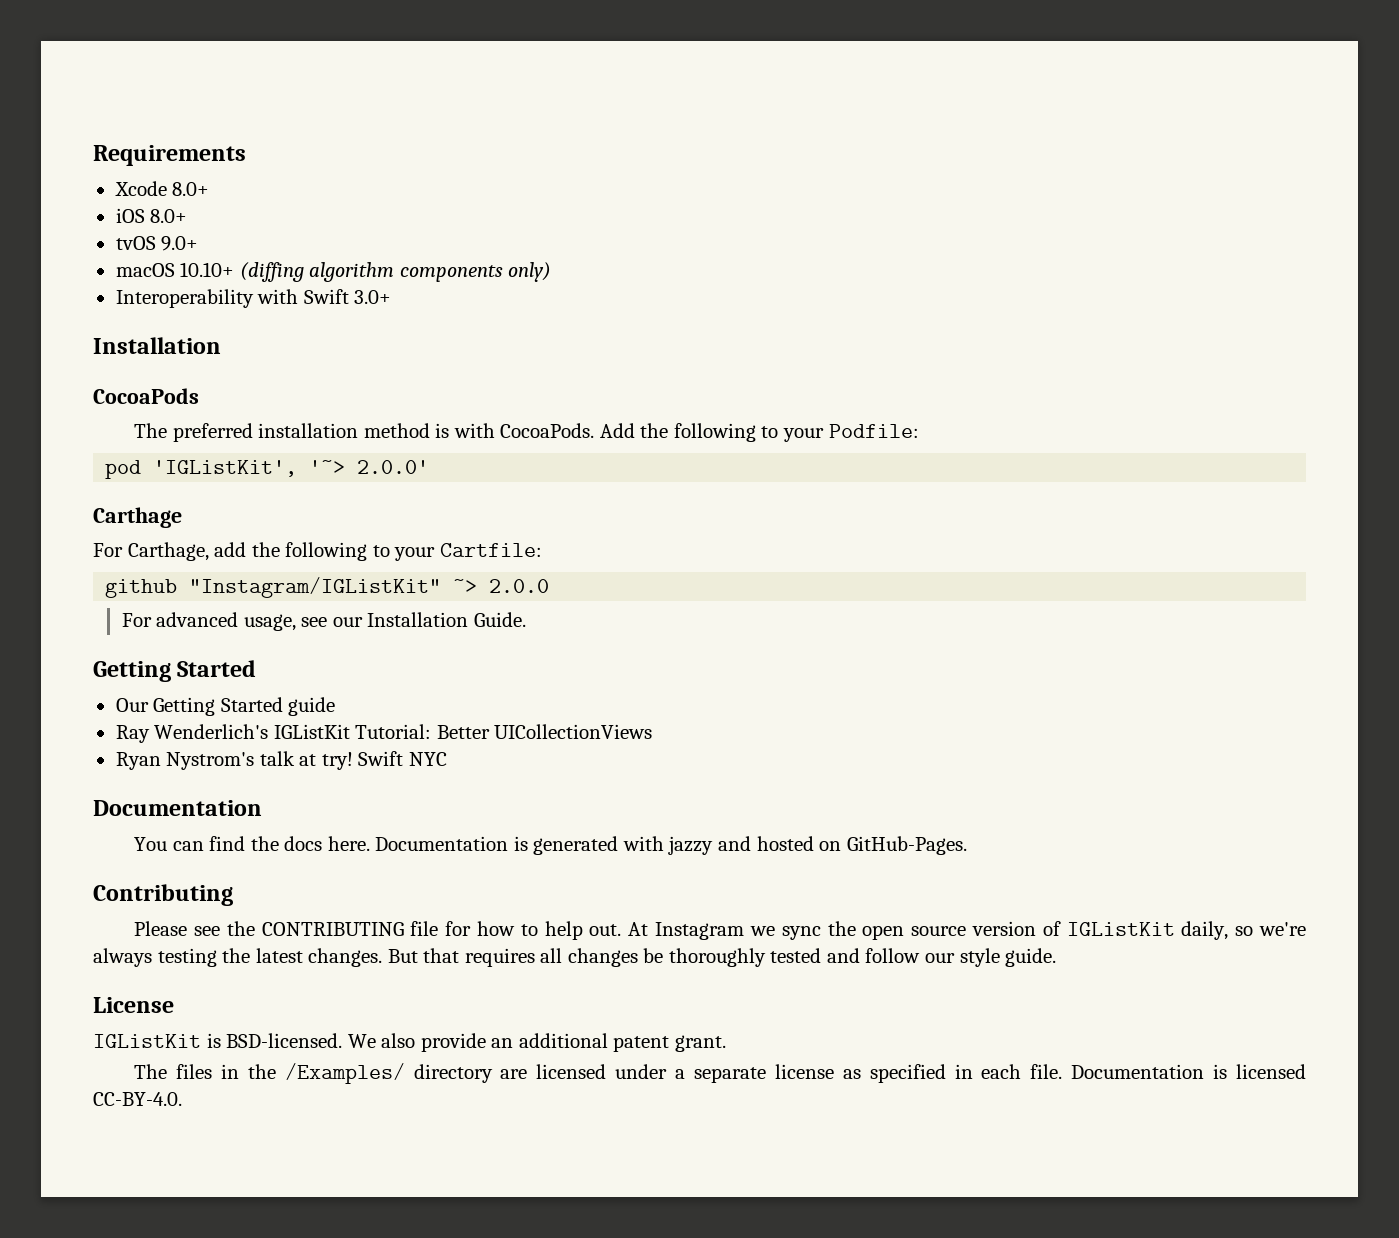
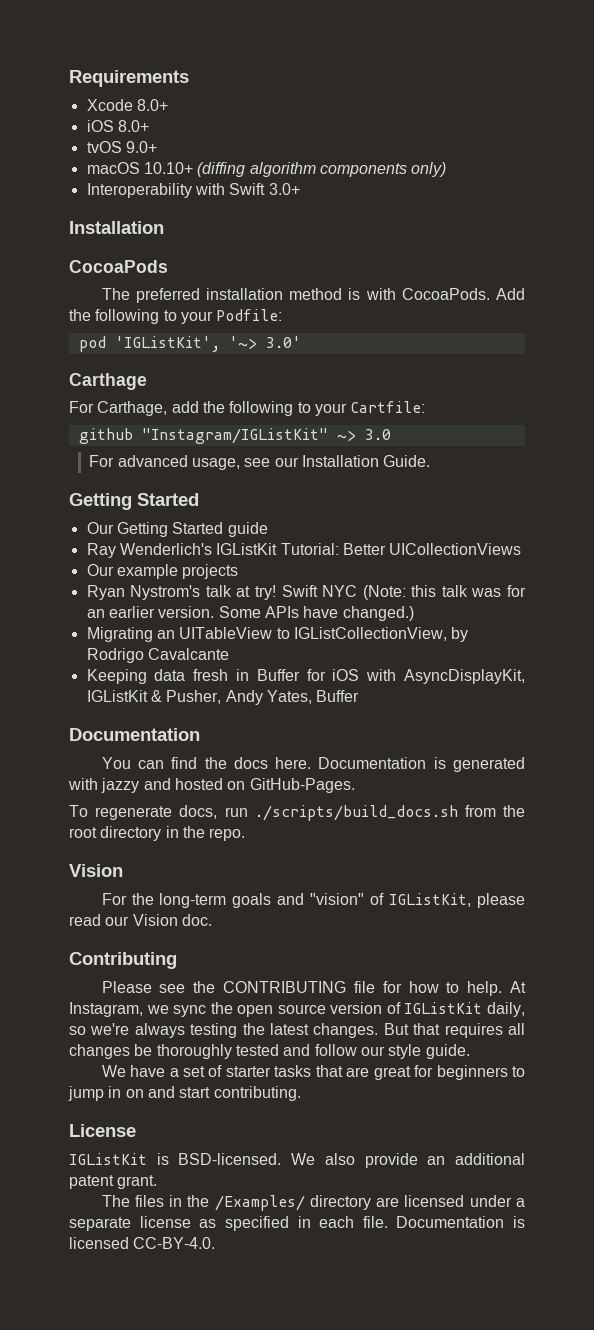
- pod 'IGListKit', '~> 2.0.0'
+ pod 'IGListKit', '~> 3.0'
- github "Instagram/IGListKit" ~> 2.0.0
+ github "Instagram/IGListKit" ~> 3.0
+ Our example projects
- Swift NYC
+ Swift NYC (Note: this talk was for an earlier version. Some APIs have changed.)
+ Migrating an UITableView to IGListCollectionView, by Rodrigo Cavalcante
+ Keeping data fresh in Buffer for iOS with AsyncDisplayKit, IGListKit & Pusher, Andy Yates, Buffer
+ To regenerate docs, run ./scripts/build_docs.sh from the root directory in the repo.
+ Vision
+ For the long-term goals and "vision" of IGListKit, please read our Vision doc.
- Please see the CONTRIBUTING file for how to help out. At Instagram we sync the open source version of IGListKit daily, so we're always testing the latest changes.
+ Please see the CONTRIBUTING file for how to help. At Instagram, we sync the open source version of IGListKit daily, so we're always testing the latest changes.
+ We have a set of starter tasks that are great for beginners to jump in on and start contributing.

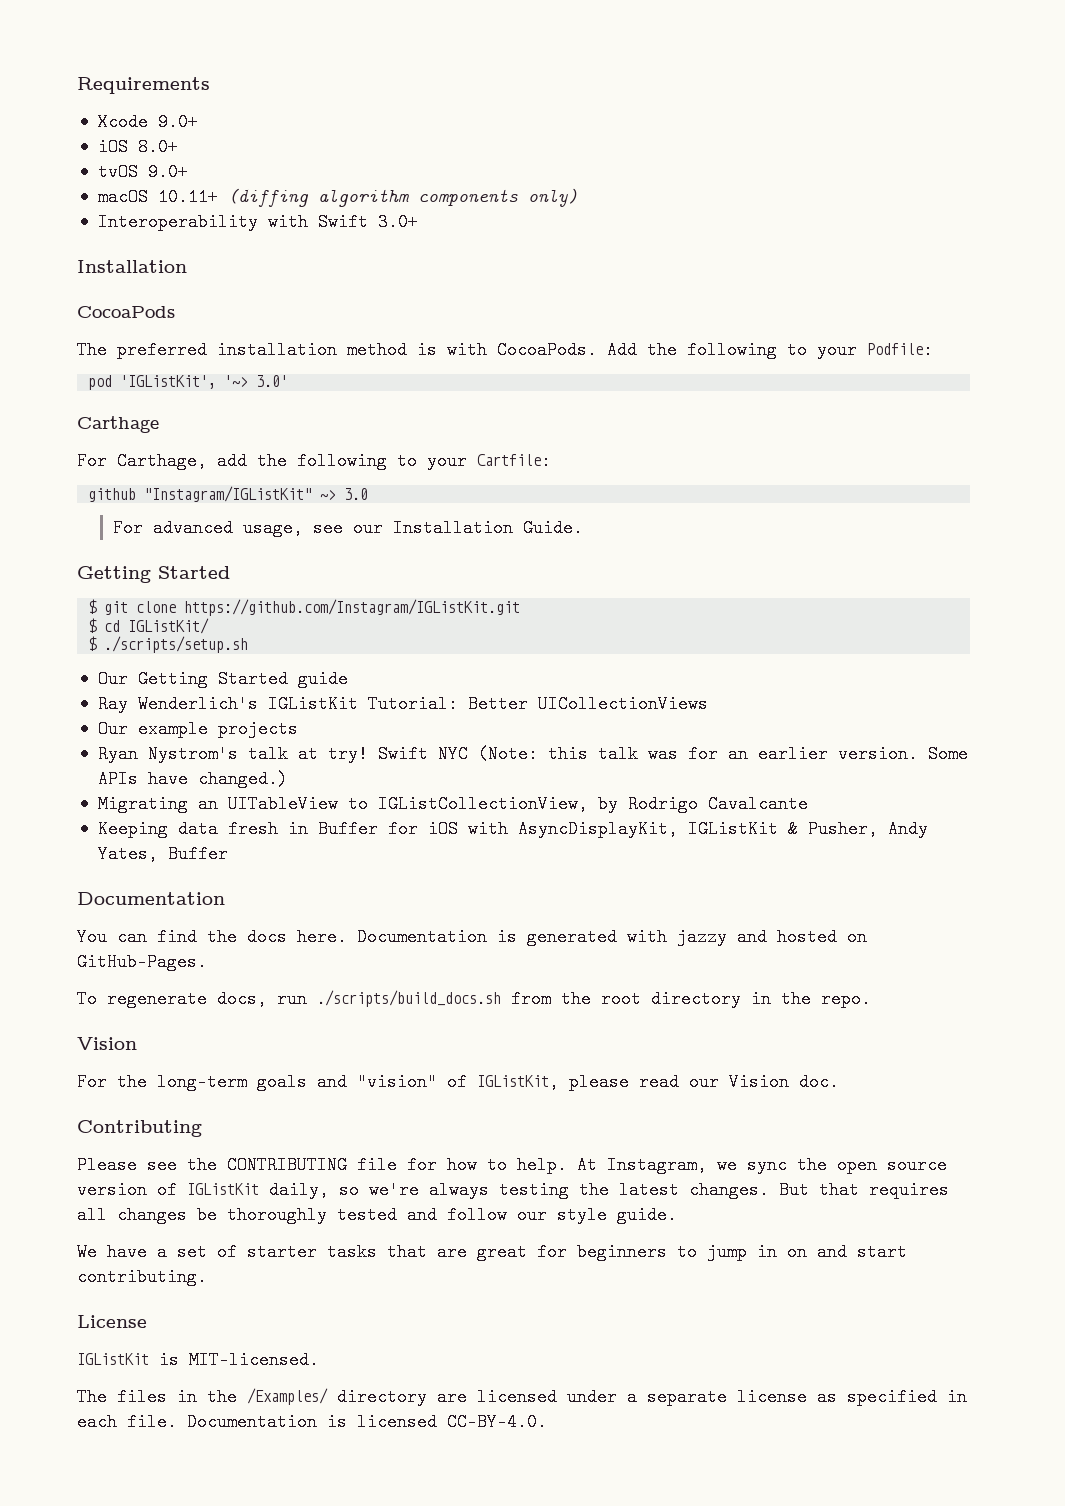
- Xcode 8.0+
+ Xcode 9.0+
- macOS 10.10+ (diffing algorithm components only)
+ macOS 10.11+ (diffing algorithm components only)
+ $ git clone https://github.com/Instagram/IGListKit.git
+ $ cd IGListKit/
+ $ ./scripts/setup.sh
- IGListKit is BSD-licensed. We also provide an additional patent grant.
+ IGListKit is MIT-licensed.

